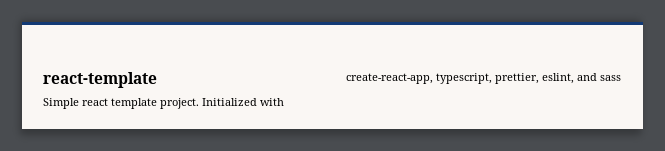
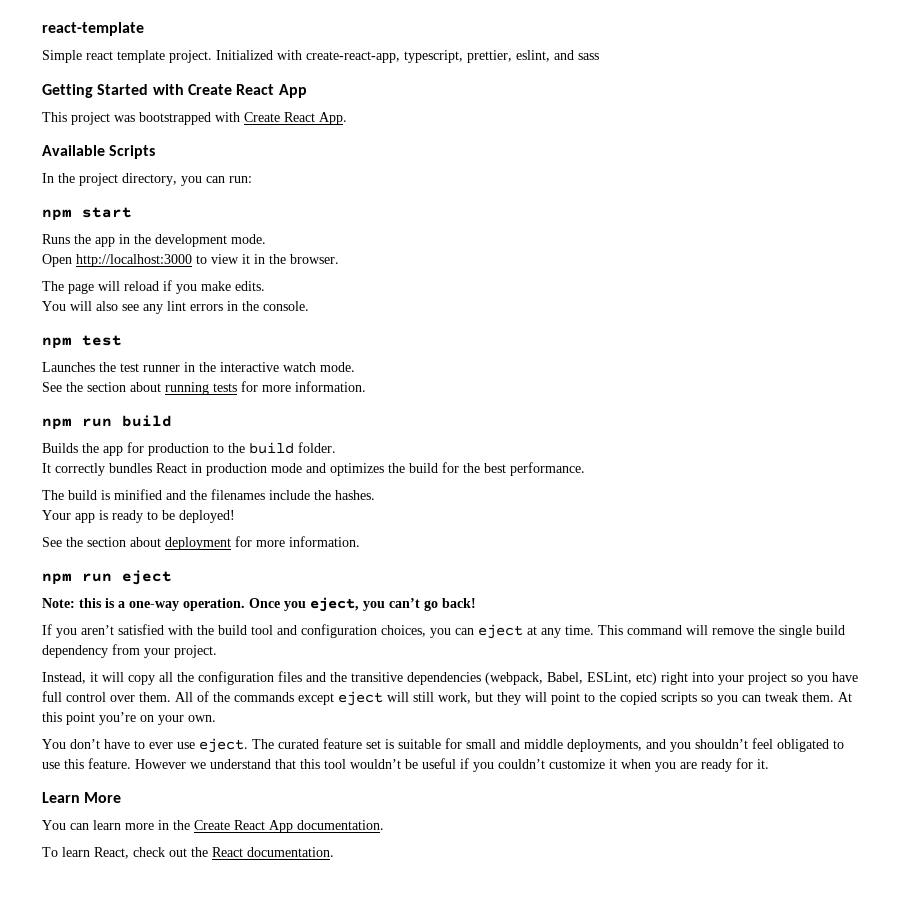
+ Getting Started with Create React App
+ This project was bootstrapped with Create React App.
+ Available Scripts
+ In the project directory, you can run:
+ npm start
+ Runs the app in the development mode.
+ Open http://localhost:3000 to view it in the browser.
+ The page will reload if you make edits.
+ You will also see any lint errors in the console.
+ npm test
+ Launches the test runner in the interactive watch mode.
+ See the section about running tests for more information.
+ npm run build
+ Builds the app for production to the build folder.
+ It correctly bundles React in production mode and optimizes the build for the best performance.
+ The build is minified and the filenames include the hashes.
+ Your app is ready to be deployed!
+ See the section about deployment for more information.
+ npm run eject
+ Note: this is a one-way operation. Once you eject, you can’t go back!
+ If you aren’t satisfied with the build tool and configuration choices, you can eject at any time. This command will remove the single build dependency from your project.
+ Instead, it will copy all the configuration files and the transitive dependencies (webpack, Babel, ESLint, etc) right into your project so you have full control over them. All of the commands except eject will still work, but they will point to the copied scripts so you can tweak them. At this point you’re on your own.
+ You don’t have to ever use eject. The curated feature set is suitable for small and middle deployments, and you shouldn’t feel obligated to use this feature. However we understand that this tool wouldn’t be useful if you couldn’t customize it when you are ready for it.
+ Learn More
+ You can learn more in the Create React App documentation.
+ To learn React, check out the React documentation.

